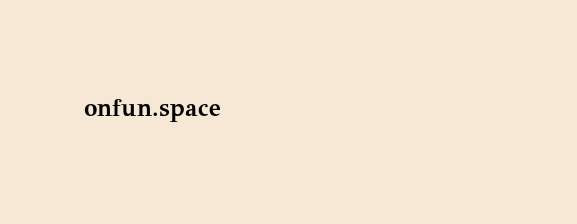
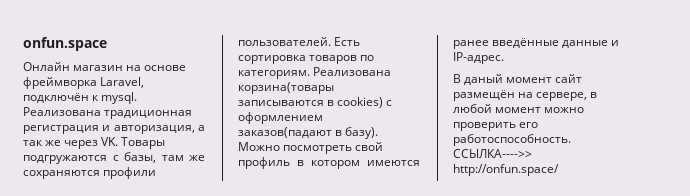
+ Онлайн магазин на основе фреймворка Laravel, подключён к mysql. Реализована традиционная регистрация и авторизация, а так же через VK. Товары подгружаются с базы, там же сохраняются профили пользователей. Есть сортировка товаров по категориям. Реализована корзина(товары записываются в cookies) с оформлением заказов(падают в базу). Можно посмотреть свой профиль в котором имеются ранее введённые данные и IP-адрес.
+ В даный момент сайт размещён на сервере, в любой момент можно проверить его работоспособность. ССЫЛКА---->> http://onfun.space/

